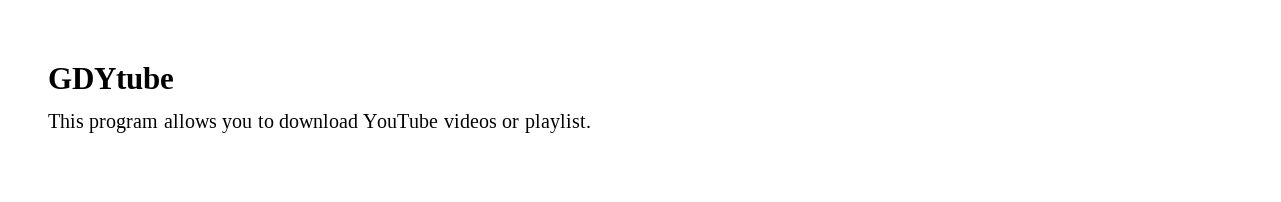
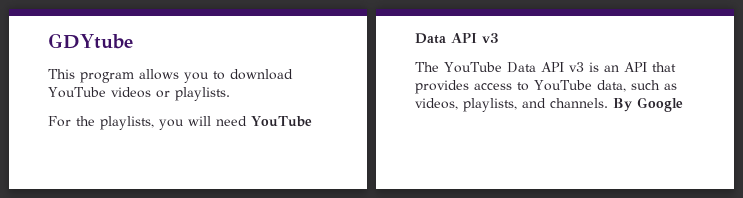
- This program allows you to download YouTube videos or playlist.
+ This program allows you to download YouTube videos or playlists.
+ For the playlists, you will need YouTube Data API v3
+ The YouTube Data API v3 is an API that provides access to YouTube data, such as videos, playlists, and channels. By Google

